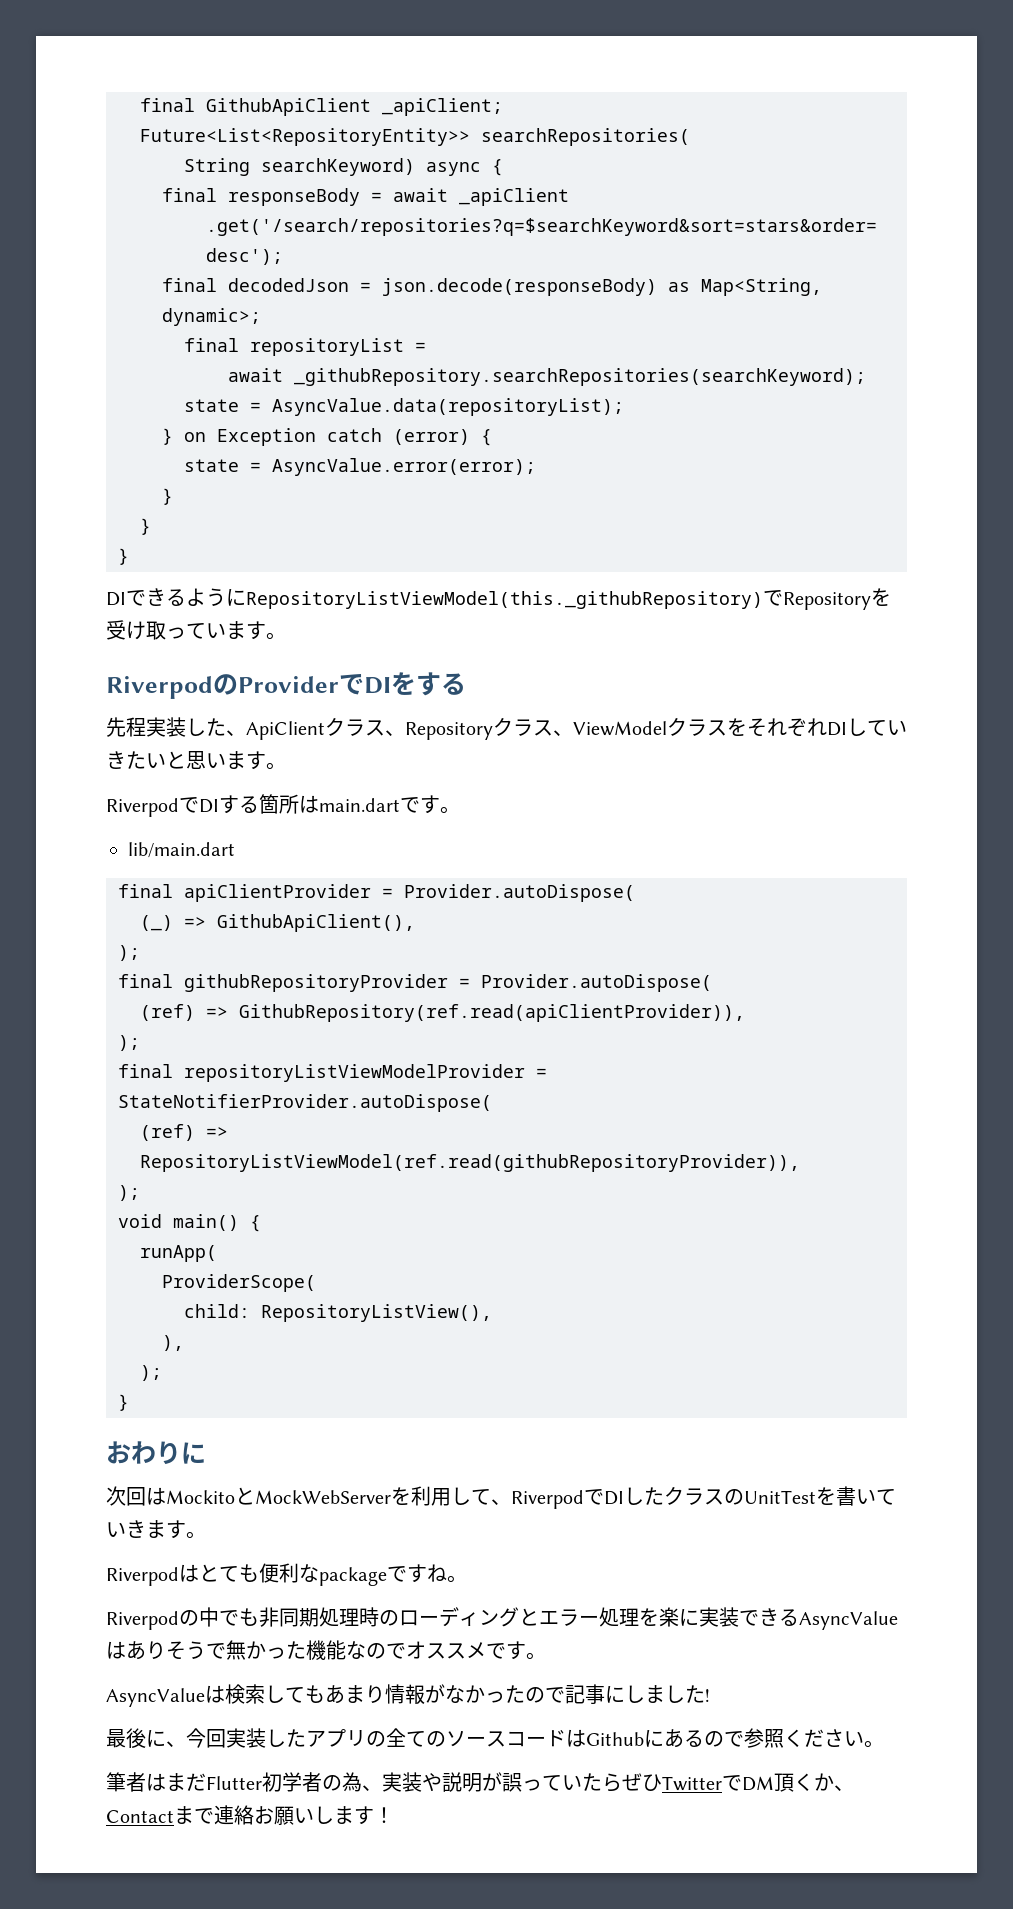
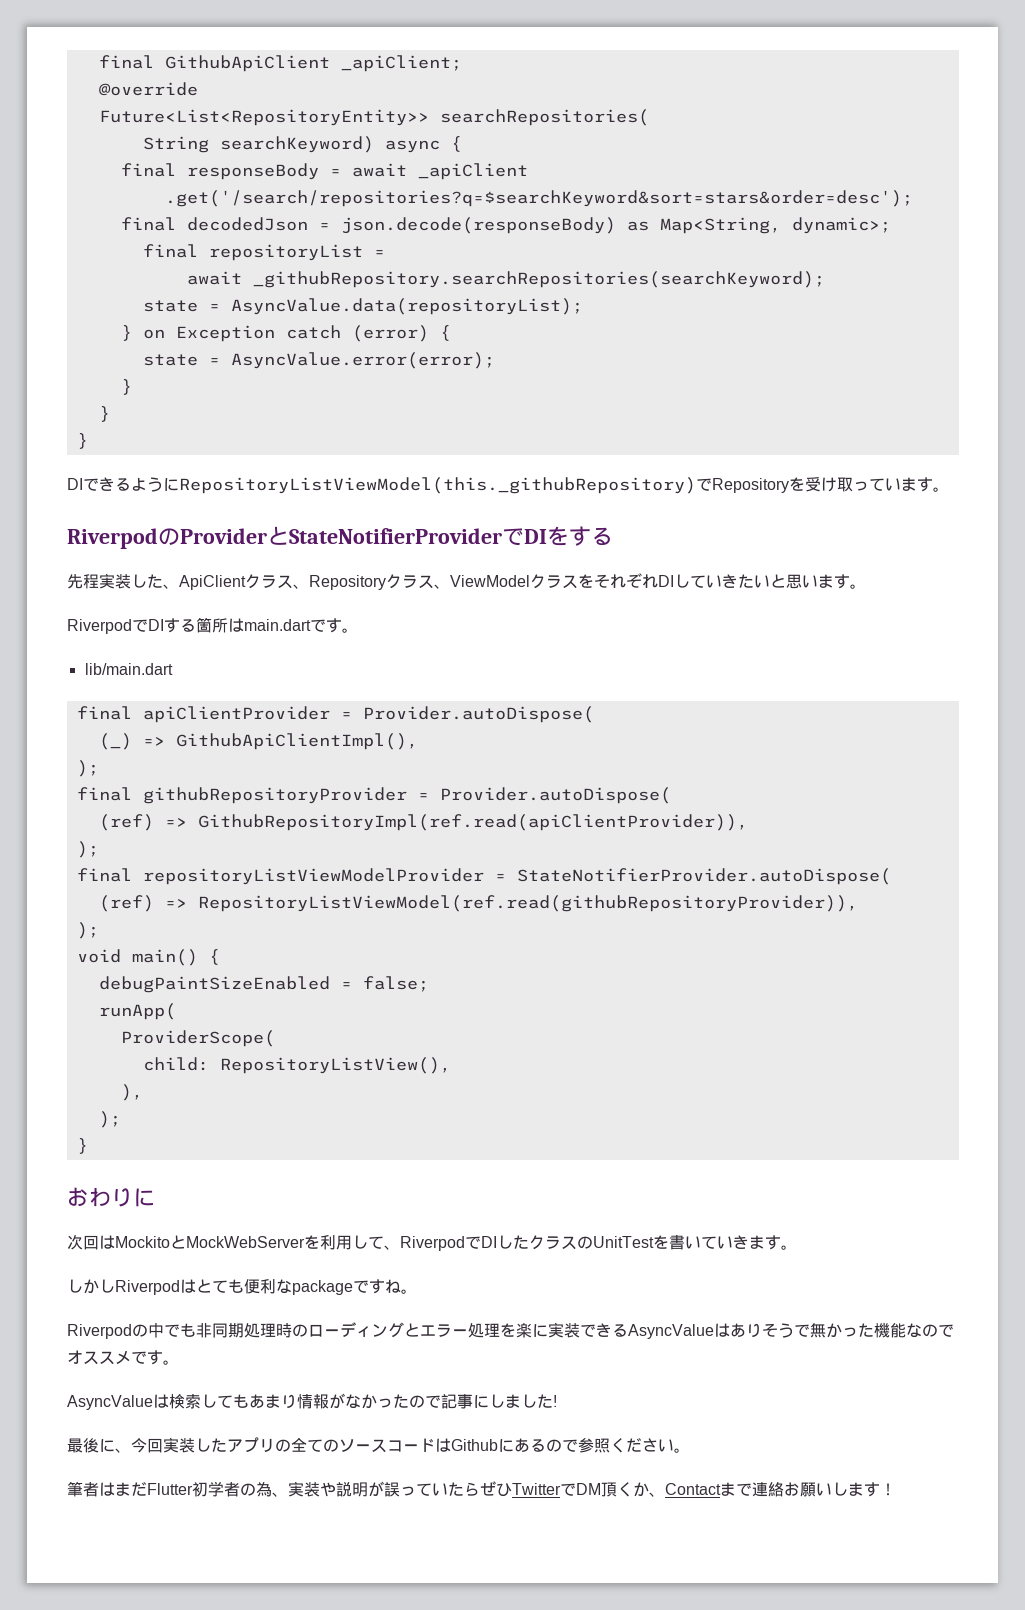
+ @override
- RiverpodのProviderでDIをする
+ RiverpodのProviderとStateNotifierProviderでDIをする
- (_) => GithubApiClient(),
+ (_) => GithubApiClientImpl(),
- (ref) => GithubRepository(ref.read(apiClientProvider)),
+ (ref) => GithubRepositoryImpl(ref.read(apiClientProvider)),
+ debugPaintSizeEnabled = false;
- Riverpodはとても便利なpackageですね。
+ しかしRiverpodはとても便利なpackageですね。

